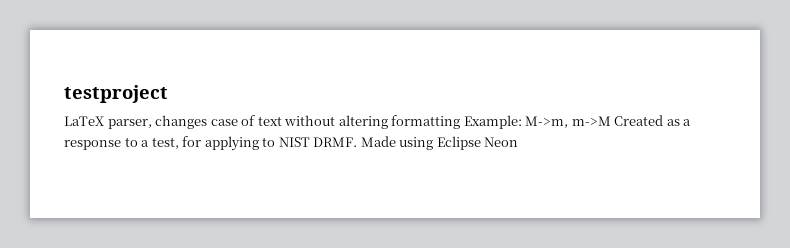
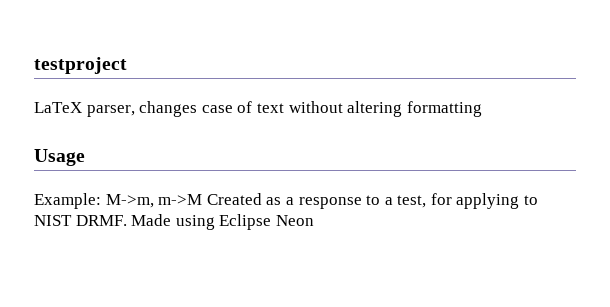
- LaTeX parser, changes case of text without altering formatting Example: M->m, m->M Created as a response to a test, for applying to NIST DRMF.
+ LaTeX parser, changes case of text without altering formatting
+ Usage
+ Example: M->m, m->M Created as a response to a test, for applying to NIST DRMF.

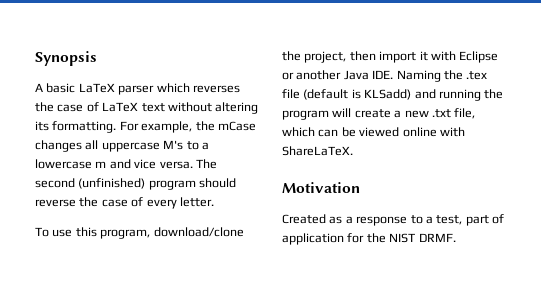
- testproject
- LaTeX parser, changes case of text without altering formatting
- Usage
- Example: M->m, m->M Created as a response to a test, for applying to NIST DRMF. Made using Eclipse Neon
+ Synopsis
+ A basic LaTeX parser which reverses the case of LaTeX text without altering its formatting. For example, the mCase changes all uppercase M's to a lowercase m and vice versa. The second (unfinished) program should reverse the case of every letter.
+ To use this program, download/clone the project, then import it with Eclipse or another Java IDE. Naming the .tex file (default is KLSadd) and running the program will create a new .txt file, which can be viewed online with ShareLaTeX.
+ Motivation
+ Created as a response to a test, part of application for the NIST DRMF.

